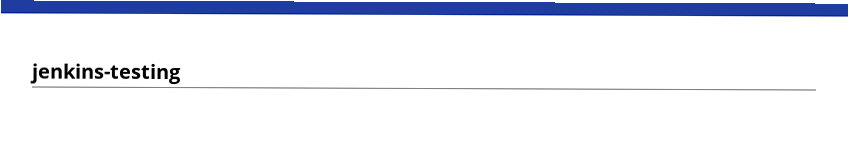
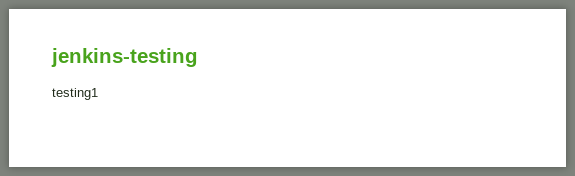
+ testing1

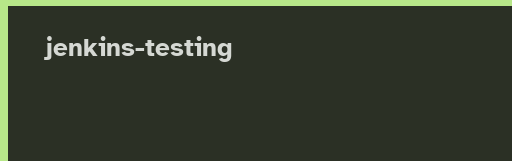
- testing1

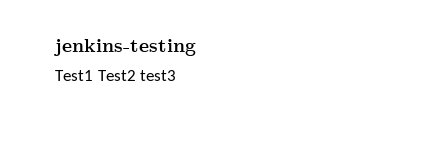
+ Test1 Test2 test3

